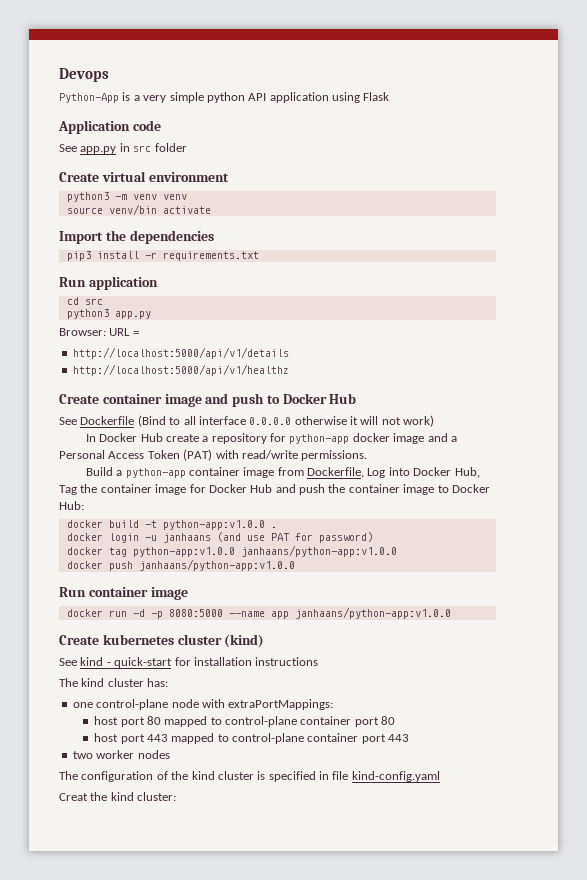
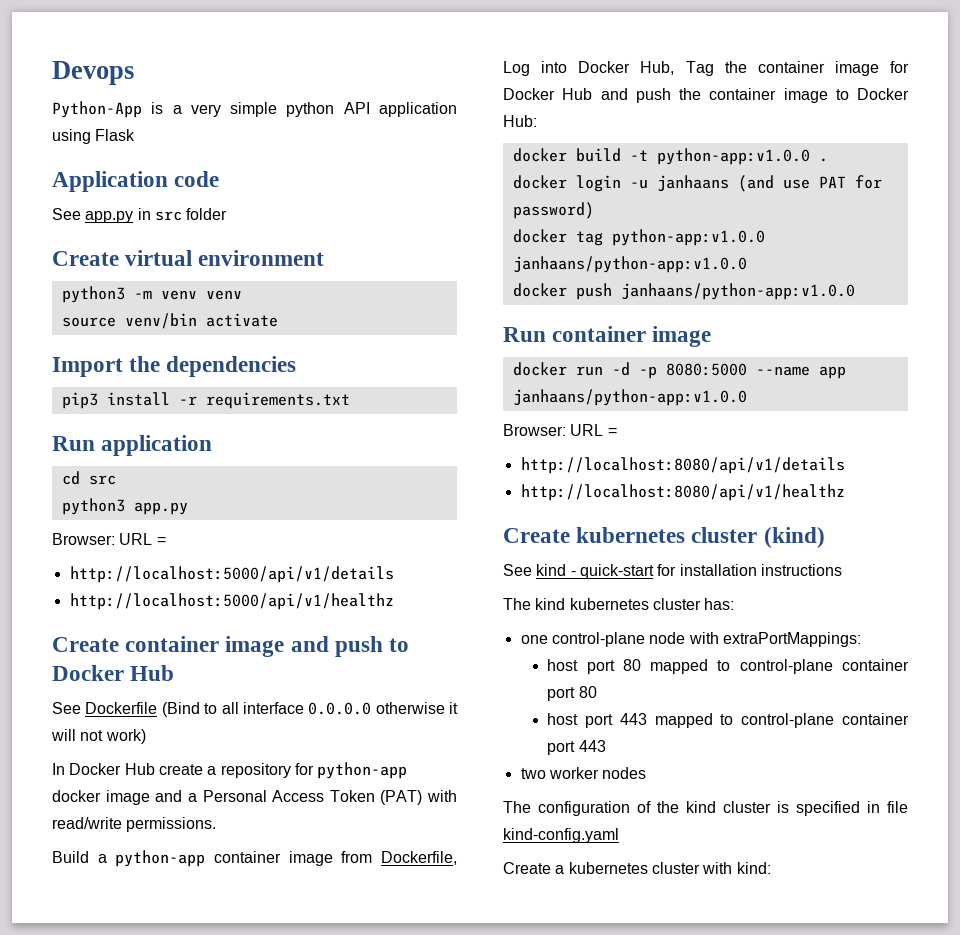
  docker run -d -p 8080:5000 --name app janhaans/python-app:v1.0.0
+ Browser: URL =
+ http://localhost:8080/api/v1/details
+ http://localhost:8080/api/v1/healthz
- The kind cluster has:
+ The kind kubernetes cluster has:
- Creat the kind cluster:
+ Create a kubernetes cluster with kind:

